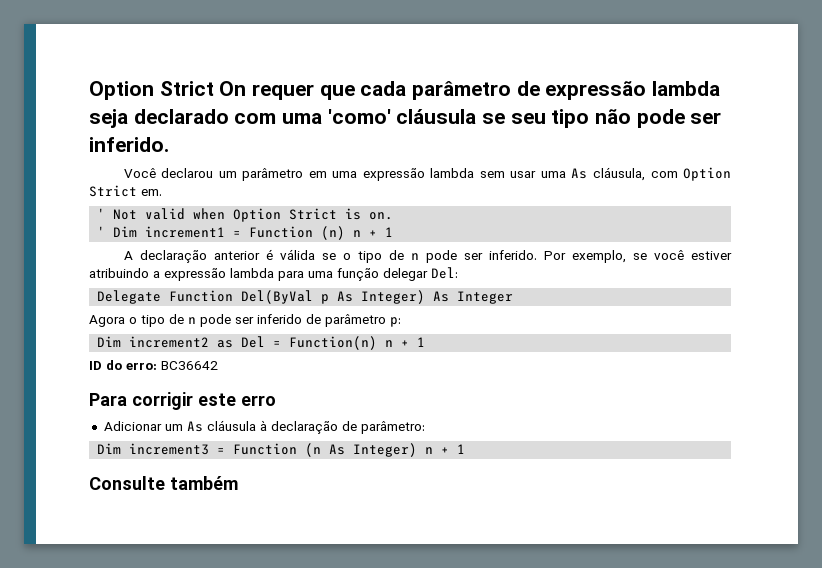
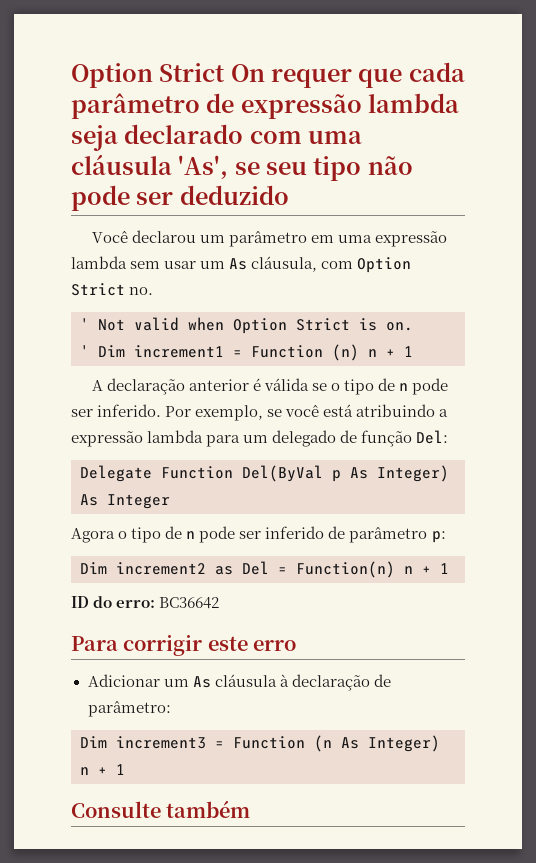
- Option Strict On requer que cada parâmetro de expressão lambda seja declarado com uma 'como' cláusula se seu tipo não pode ser inferido.
+ Option Strict On requer que cada parâmetro de expressão lambda seja declarado com uma cláusula 'As', se seu tipo não pode ser deduzido
- Você declarou um parâmetro em uma expressão lambda sem usar uma As cláusula, com Option Strict em.
+ Você declarou um parâmetro em uma expressão lambda sem usar um As cláusula, com Option Strict no.
- Por exemplo, se você estiver atribuindo a expressão lambda para uma função delegar Del:
+ Por exemplo, se você está atribuindo a expressão lambda para um delegado de função Del:

